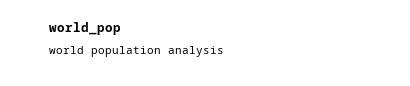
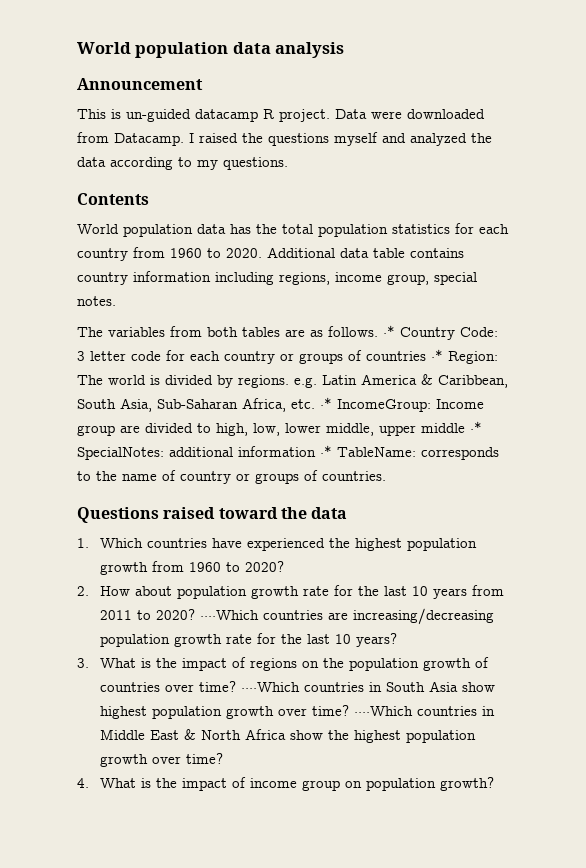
- world_pop
- world population analysis
+ World population data analysis
+ Announcement
+ This is un-guided datacamp R project. Data were downloaded from Datacamp. I raised the questions myself and analyzed the data according to my questions.
+ Contents
+ World population data has the total population statistics for each country from 1960 to 2020. Additional data table contains country information including regions, income group, special notes.
+ The variables from both tables are as follows. ·* Country Code: 3 letter code for each country or groups of countries ·* Region: The world is divided by regions. e.g. Latin America & Caribbean, South Asia, Sub-Saharan Africa, etc. ·* IncomeGroup: Income group are divided to high, low, lower middle, upper middle ·* SpecialNotes: additional information ·* TableName: corresponds to the name of country or groups of countries.
+ Questions raised toward the data
+ 1. Which countries have experienced the highest population growth from 1960 to 2020?
+ 2. How about population growth rate for the last 10 years from 2011 to 2020? ····Which countries are increasing/decreasing population growth rate for the last 10 years?
+ 3. What is the impact of regions on the population growth of countries over time? ····Which countries in South Asia show highest population growth over time? ····Which countries in Middle East & North Africa show the highest population growth over time?
+ 4. What is the impact of income group on population growth?

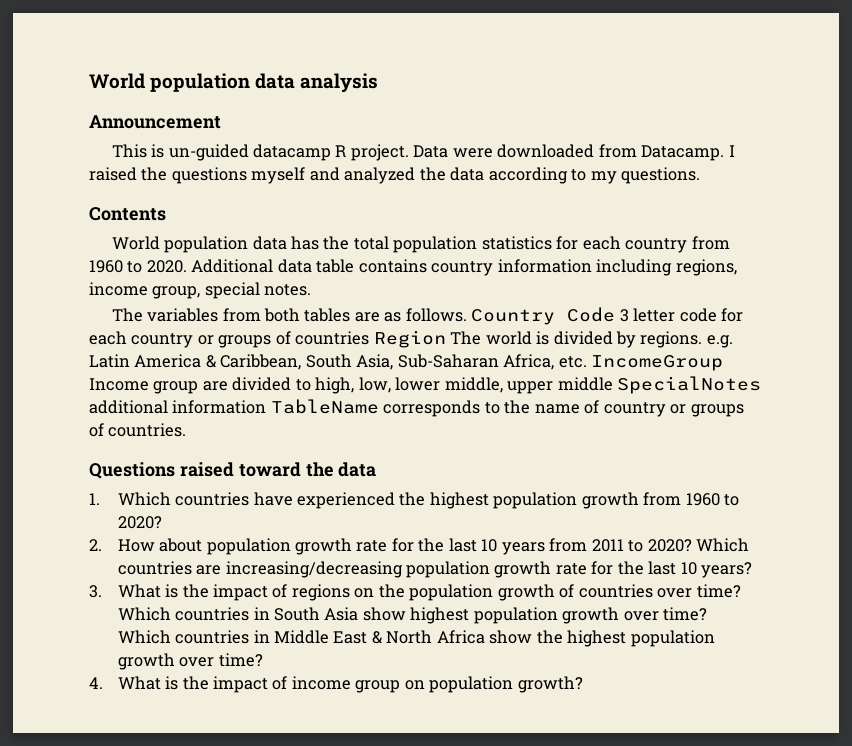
- ·* Country Code: 3 letter code for each country or groups of countries ·* Region: The world is divided by regions. e.g. Latin America & Caribbean, South Asia, Sub-Saharan Africa, etc. ·* IncomeGroup: Income group are divided to high, low, lower middle, upper middle ·* SpecialNotes: additional information ·* TableName: corresponds to the name of country or groups of countries.
+ Country Code 3 letter code for each country or groups of countries Region The world is divided by regions. e.g. Latin America & Caribbean, South Asia, Sub-Saharan Africa, etc. IncomeGroup Income group are divided to high, low, lower middle, upper middle SpecialNotes additional information TableName corresponds to the name of country or groups of countries.
- ····Which countries are increasing/decreasing population growth rate for the last 10 years?
+ Which countries are increasing/decreasing population growth rate for the last 10 years?
- ····Which countries in South Asia show highest population growth over time?
+ Which countries in South Asia show highest population growth over time?
- ····Which countries in Middle East & North Africa show the highest population growth over time?
+ Which countries in Middle East & North Africa show the highest population growth over time?

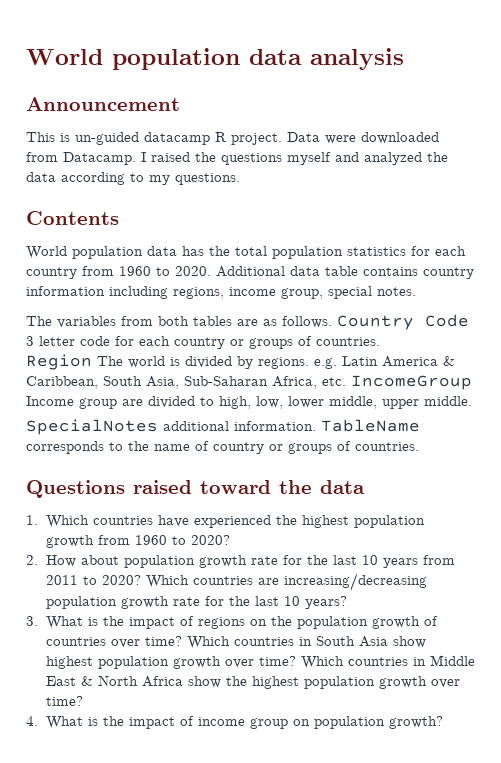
- Country Code 3 letter code for each country or groups of countries Region The world is divided by regions. e.g. Latin America & Caribbean, South Asia, Sub-Saharan Africa, etc. IncomeGroup Income group are divided to high, low, lower middle, upper middle SpecialNotes additional information TableName corresponds to the name of country or groups of countries.
+ Country Code 3 letter code for each country or groups of countries.
+ Region The world is divided by regions. e.g. Latin America & Caribbean, South Asia, Sub-Saharan Africa, etc. IncomeGroup Income group are divided to high, low, lower middle, upper middle.
+ SpecialNotes additional information. TableName corresponds to the name of country or groups of countries.

